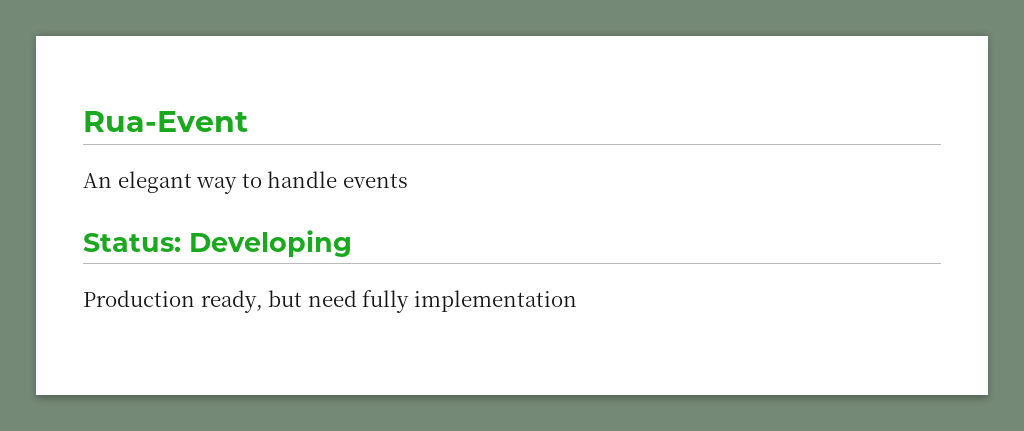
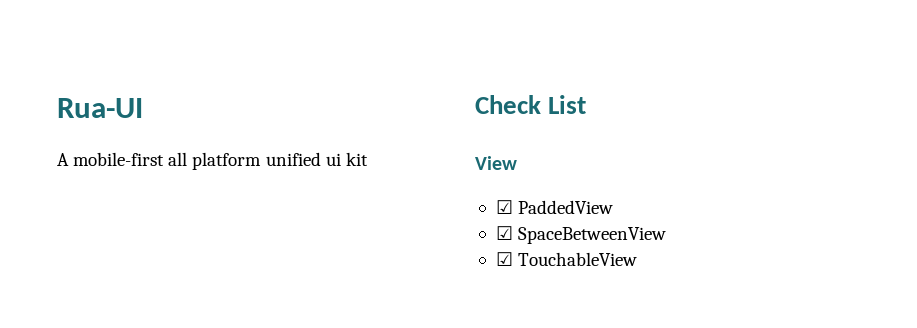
- Rua-Event
- An elegant way to handle events
- Status: Developing
- Production ready, but need fully implementation
+ Rua-UI
+ A mobile-first all platform unified ui kit
+ Check List
+ View
+ ☑ PaddedView
+ ☑ SpaceBetweenView
+ ☑ TouchableView

